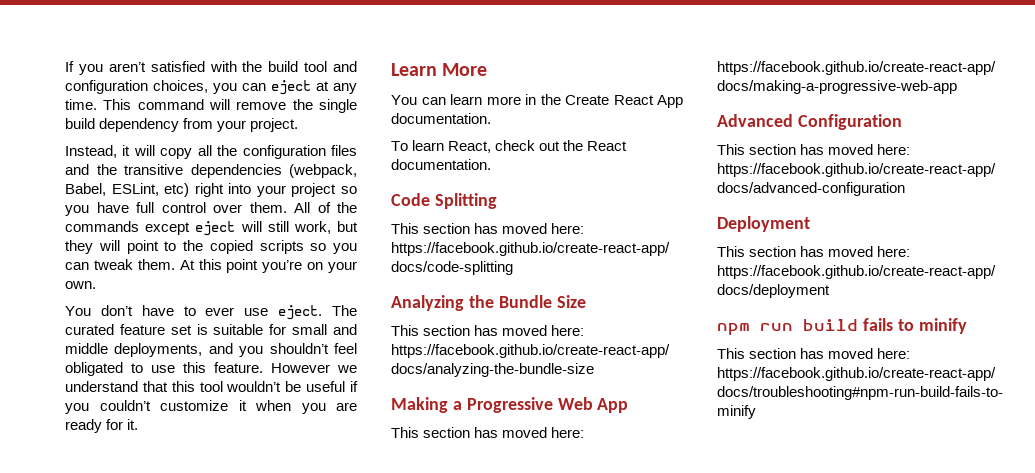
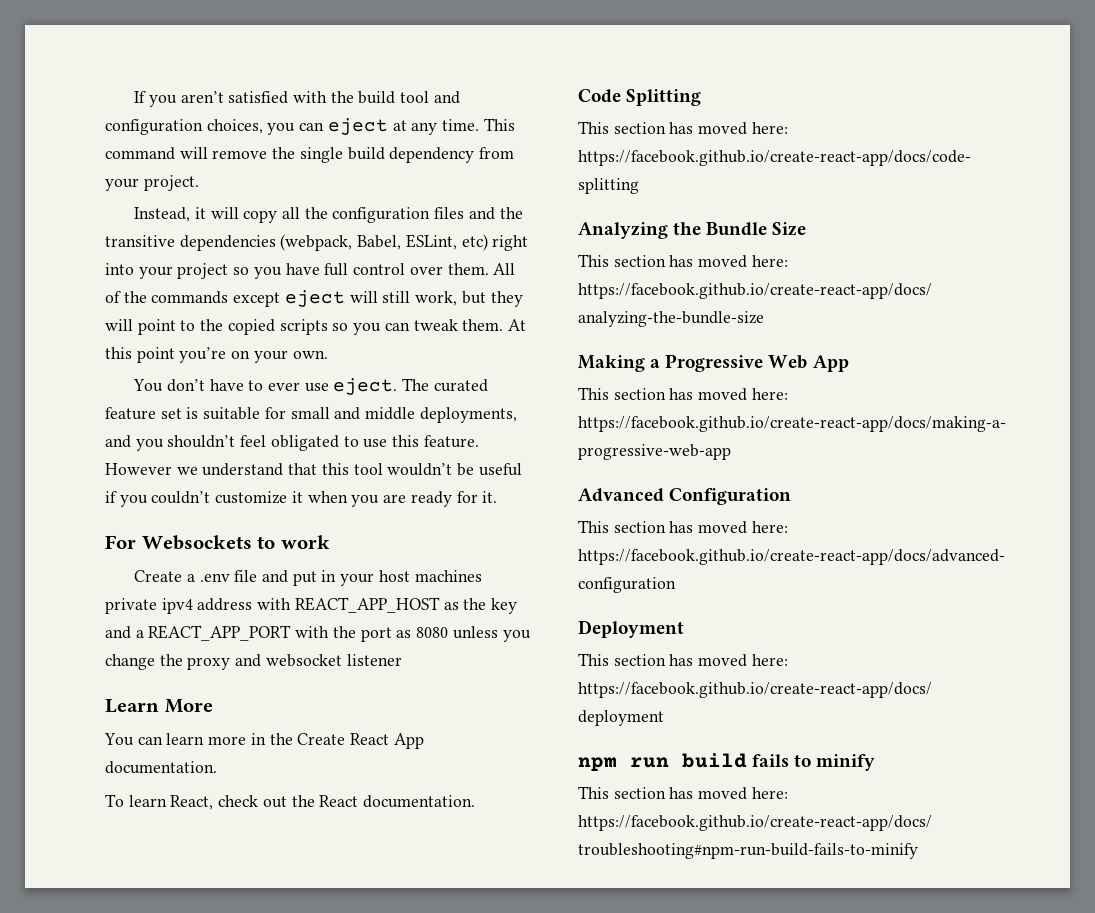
+ For Websockets to work
+ Create a .env file and put in your host machines private ipv4 address with REACT_APP_HOST as the key and a REACT_APP_PORT with the port as 8080 unless you change the proxy and websocket listener

